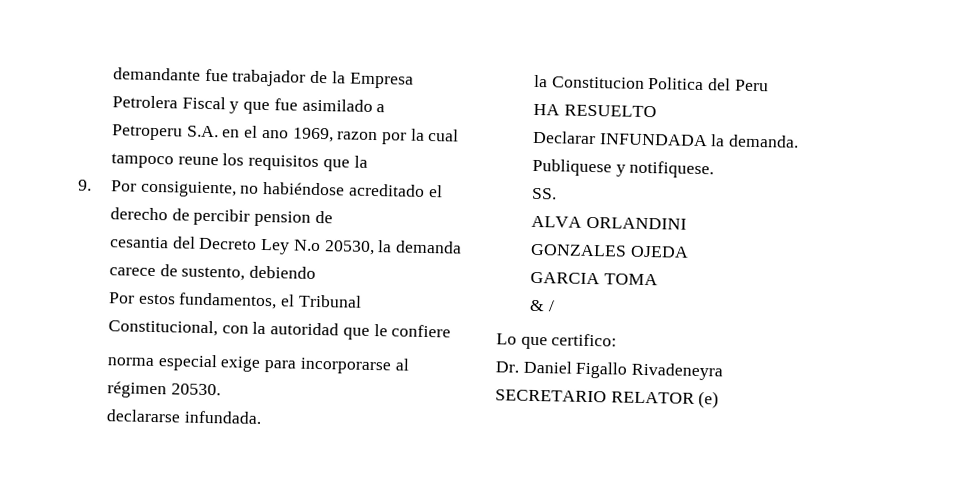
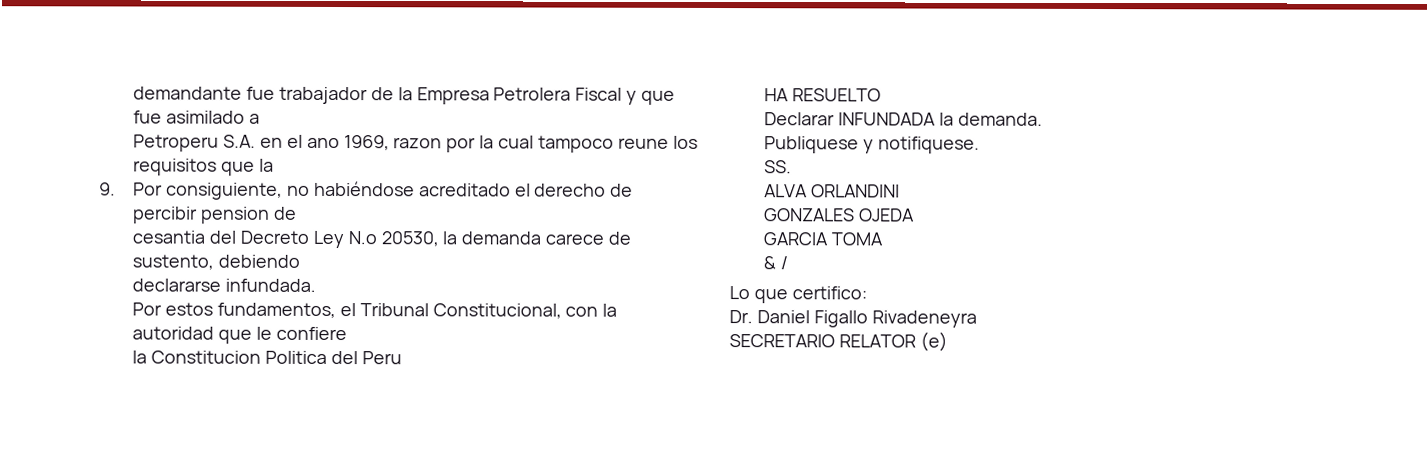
+ declararse infundada.
- norma especial exige para incorporarse al régimen 20530.
- declararse infundada.

